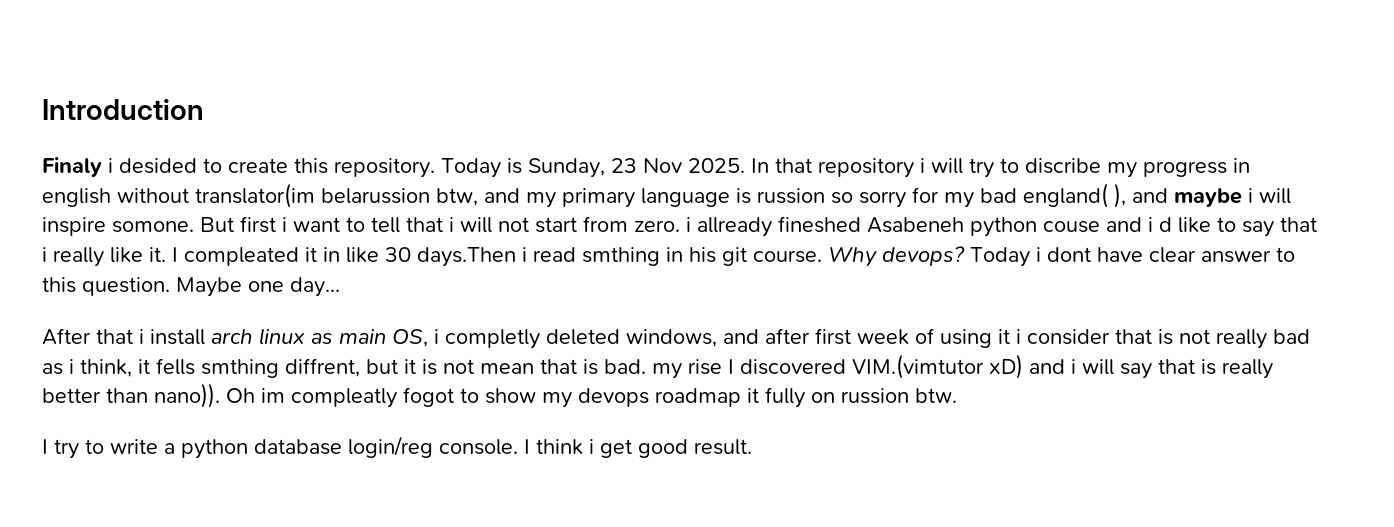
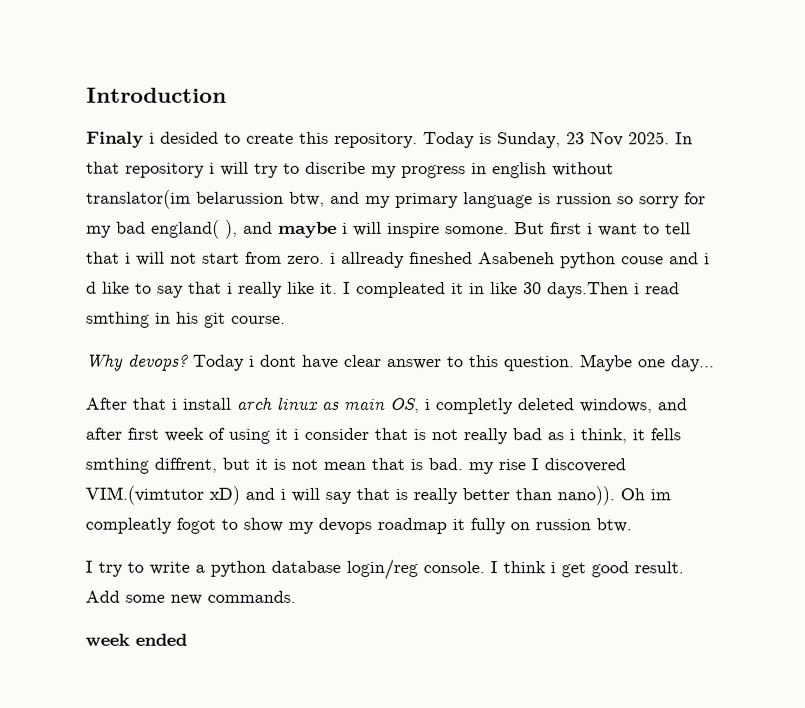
- I compleated it in like 30 days.Then i read smthing in his git course. Why devops?
+ I compleated it in like 30 days.Then i read smthing in his git course.
+ Why devops?
+ Add some new commands.
+ week ended

